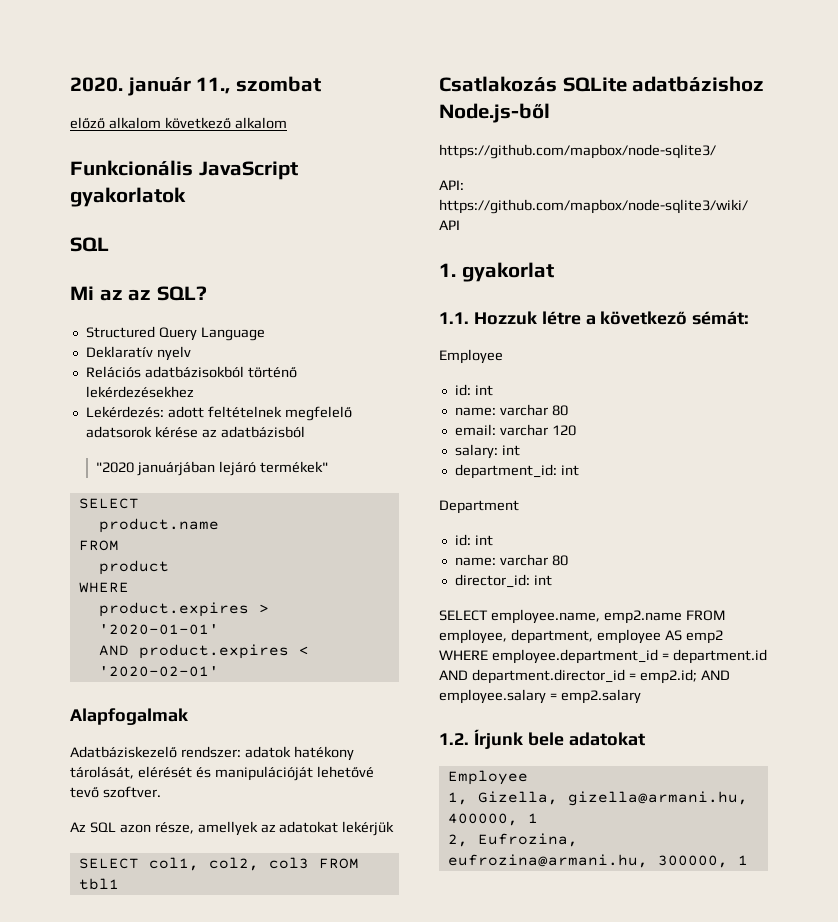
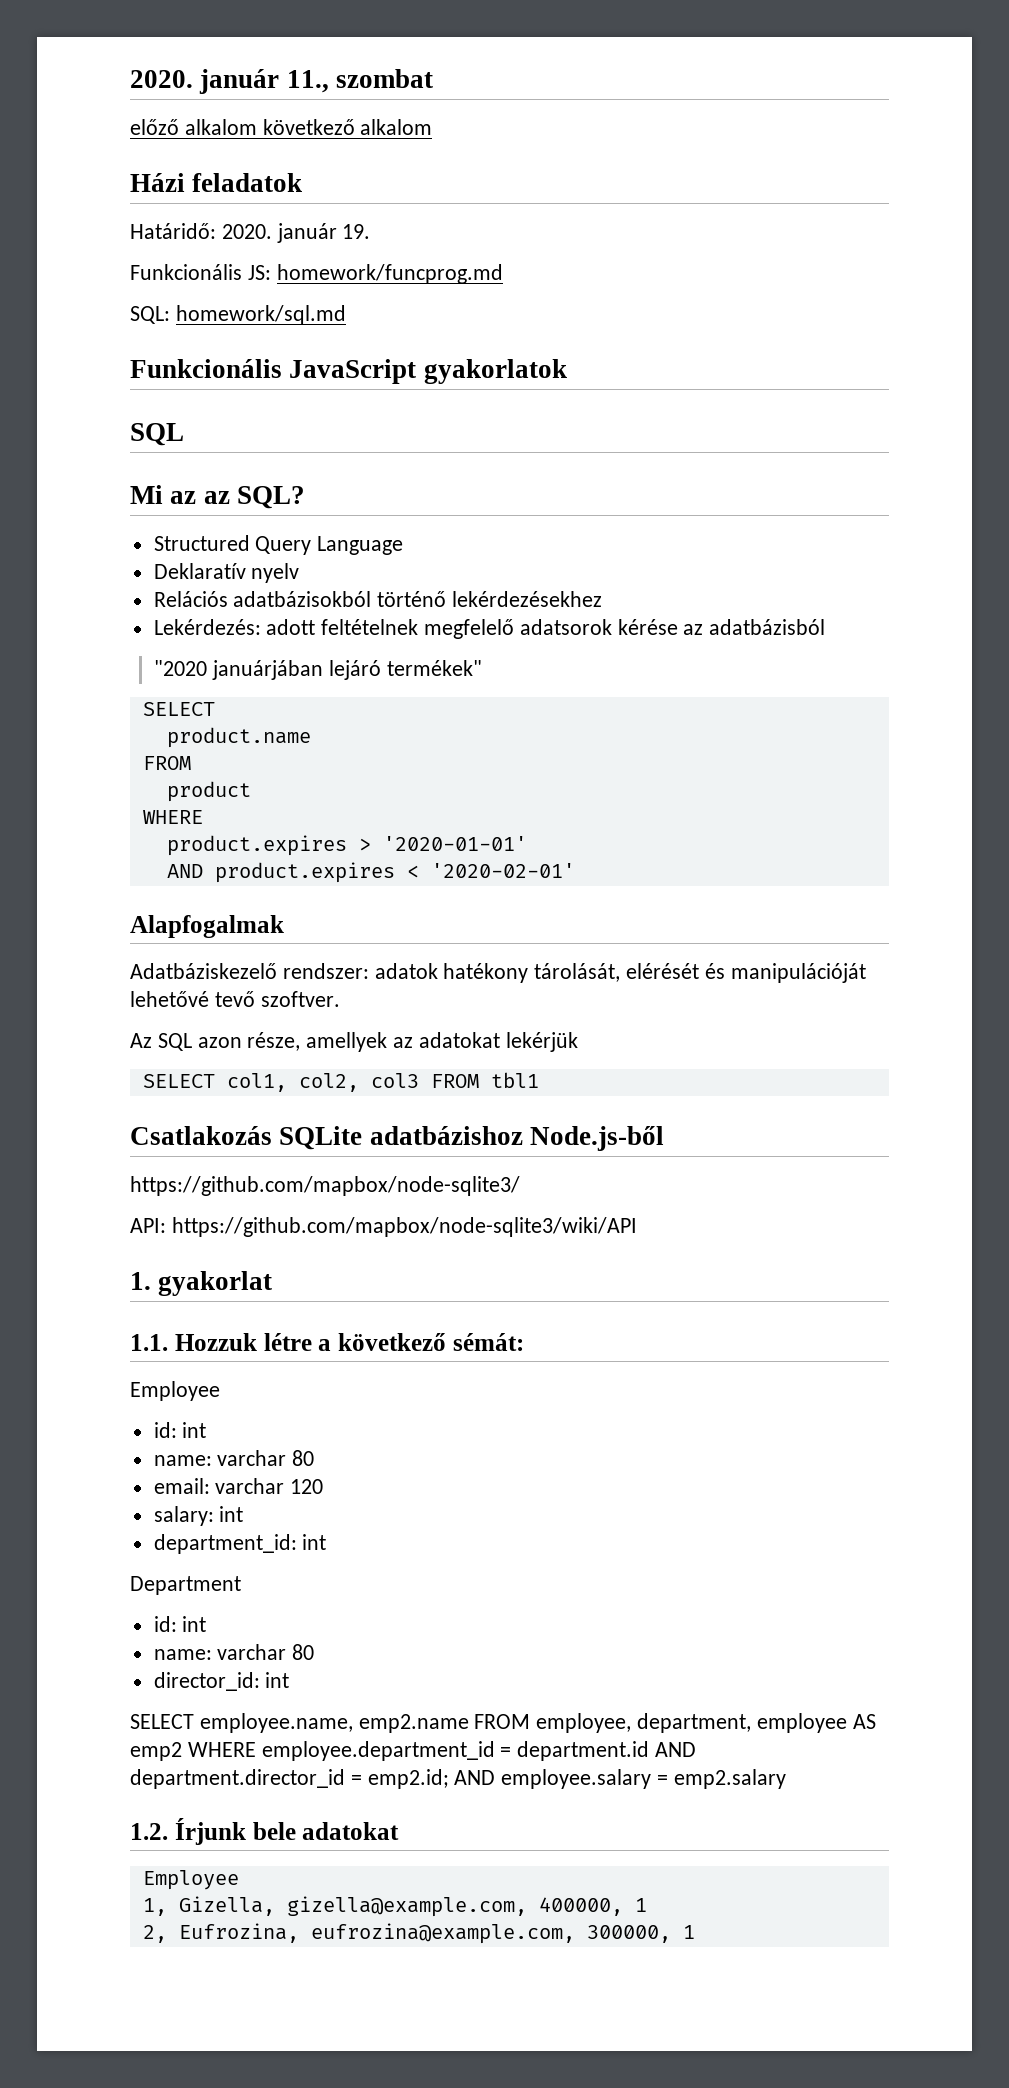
+ Házi feladatok
+ Határidő: 2020. január 19.
+ Funkcionális JS: homework/funcprog.md
+ SQL: homework/sql.md
- 1, Gizella, gizella@armani.hu, 400000, 1
+ 1, Gizella, gizella@example.com, 400000, 1
- 2, Eufrozina, eufrozina@armani.hu, 300000, 1
+ 2, Eufrozina, eufrozina@example.com, 300000, 1

